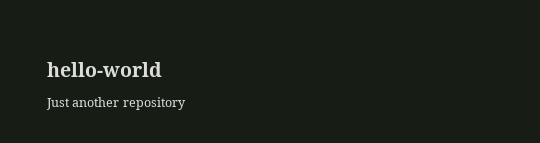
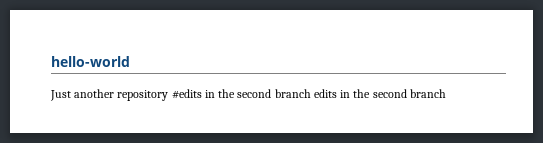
- Just another repository
+ Just another repository #edits in the second branch edits in the second branch

